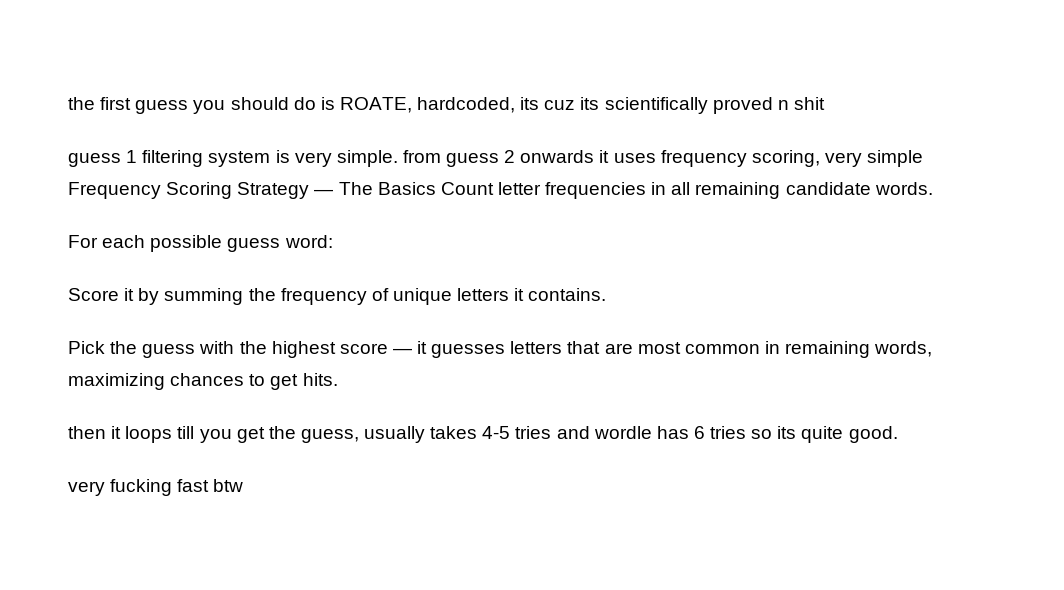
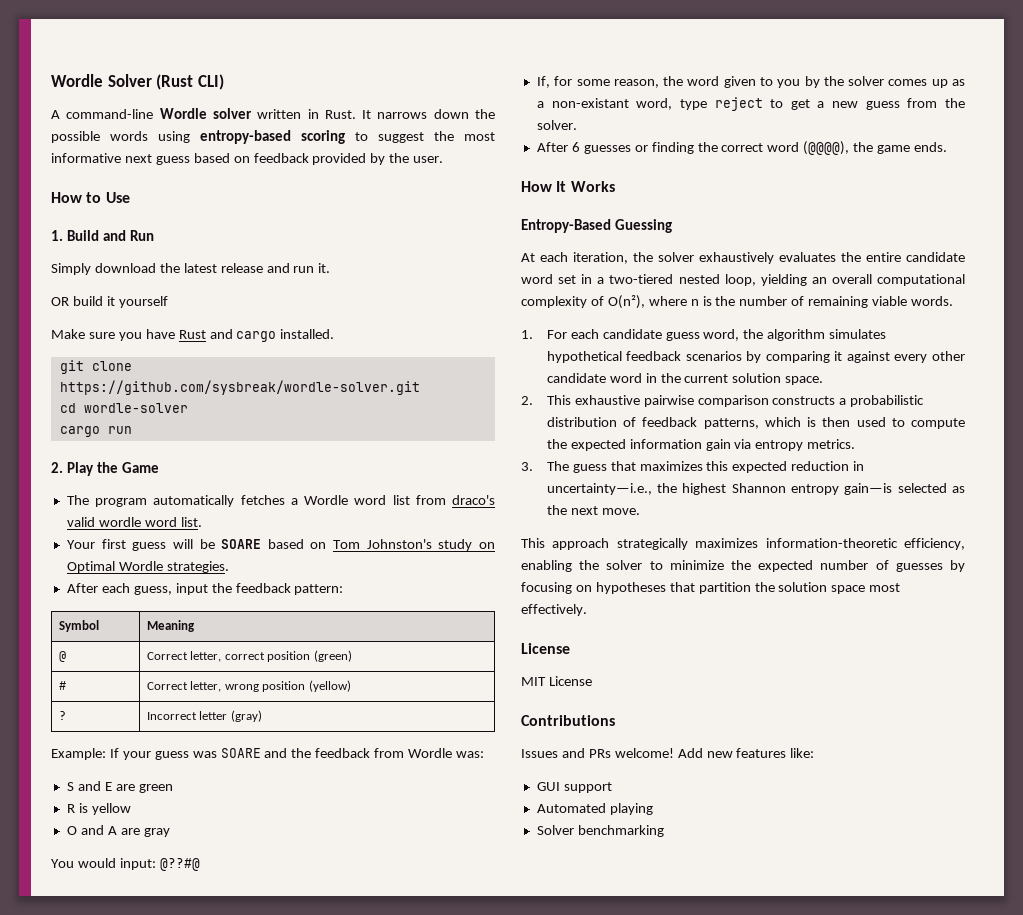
- the first guess you should do is ROATE, hardcoded, its cuz its scientifically proved n shit
- guess 1 filtering system is very simple. from guess 2 onwards it uses frequency scoring, very simple Frequency Scoring Strategy — The Basics Count letter frequencies in all remaining candidate words.
+ Wordle Solver (Rust CLI)
+ A command-line Wordle solver written in Rust. It narrows down the possible words using entropy-based scoring to suggest the most informative next guess based on feedback provided by the user.
+ How to Use
+ 1. Build and Run
+ Simply download the latest release and run it.
+ OR build it yourself
+ Make sure you have Rust and cargo installed.
+ git clone https://github.com/sysbreak/wordle-solver.git
+ cd wordle-solver
+ cargo run
+ 2. Play the Game
+ The program automatically fetches a Wordle word list from draco's valid wordle word list.
+ Your first guess will be SOARE based on Tom Johnston's study on Optimal Wordle strategies.
+ After each guess, input the feedback pattern:
+ Symbol | Meaning
+ @ | Correct letter, correct position (green)
+ # | Correct letter, wrong position (yellow)
+ ? | Incorrect letter (gray)
+ Example: If your guess was SOARE and the feedback from Wordle was:
+ S and E are green
+ R is yellow
+ O and A are gray
+ You would input: @??#@
+ If, for some reason, the word given to you by the solver comes up as a non-existant word, type reject to get a new guess from the solver.
+ After 6 guesses or finding the correct word (@@@@), the game ends.
+ How It Works
+ Entropy-Based Guessing
+ At each iteration, the solver exhaustively evaluates the entire candidate word set in a two-tiered nested loop, yielding an overall computational complexity of O(n²), where n is the number of remaining viable words.
- For each possible guess word:
- Score it by summing the frequency of unique letters it contains.
- Pick the guess with the highest score — it guesses letters that are most common in remaining words, maximizing chances to get hits.
- then it loops till you get the guess, usually takes 4-5 tries and wordle has 6 tries so its quite good.
- very fucking fast btw
+ 1. For each candidate guess word, the algorithm simulates hypothetical feedback scenarios by comparing it against every other candidate word in the current solution space.
+ 2. This exhaustive pairwise comparison constructs a probabilistic distribution of feedback patterns, which is then used to compute the expected information gain via entropy metrics.
+ 3. The guess that maximizes this expected reduction in uncertainty—i.e., the highest Shannon entropy gain—is selected as the next move.
+ This approach strategically maximizes information-theoretic efficiency, enabling the solver to minimize the expected number of guesses by focusing on hypotheses that partition the solution space most effectively.
+ License
+ MIT License
+ Contributions
+ Issues and PRs welcome! Add new features like:
+ GUI support
+ Automated playing
+ Solver benchmarking

